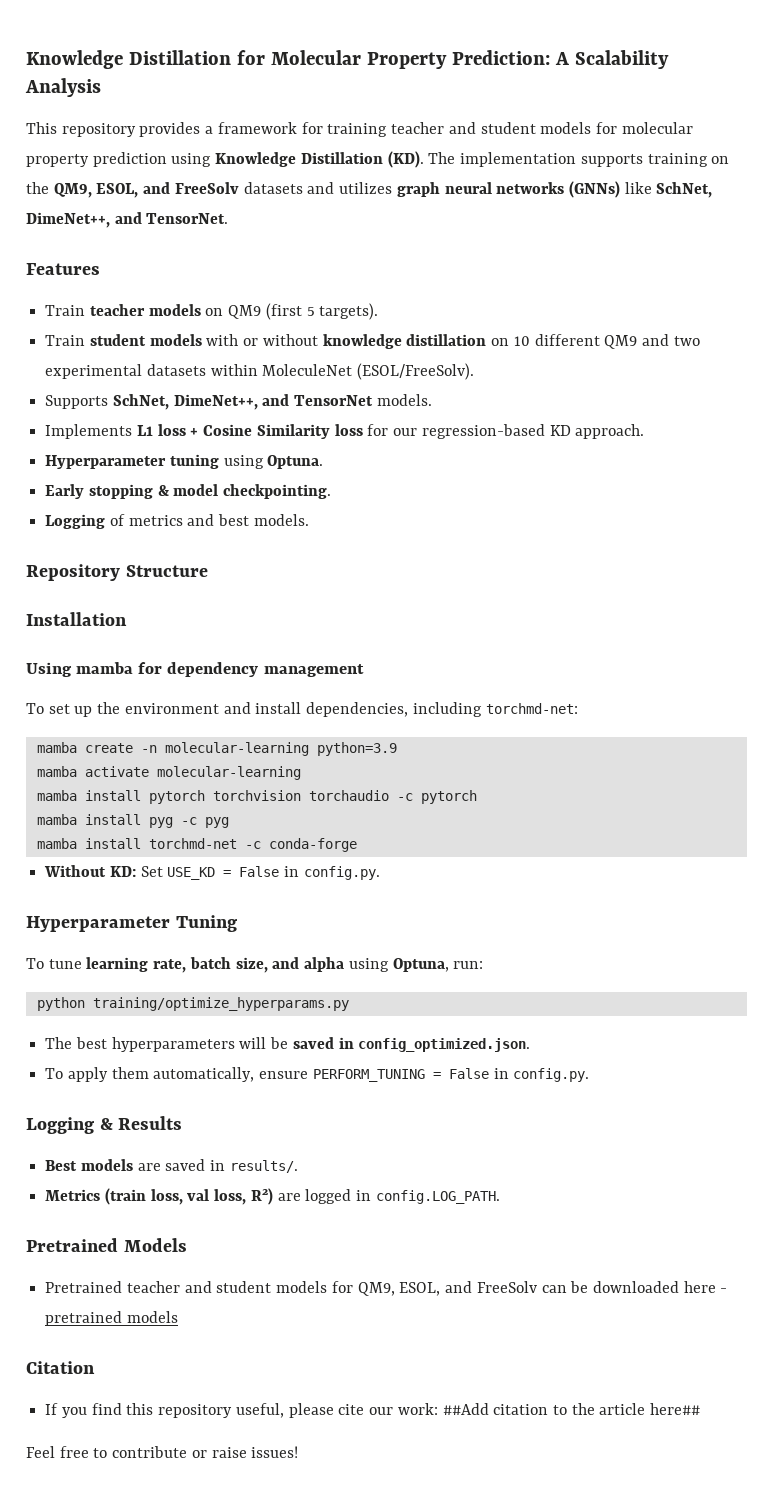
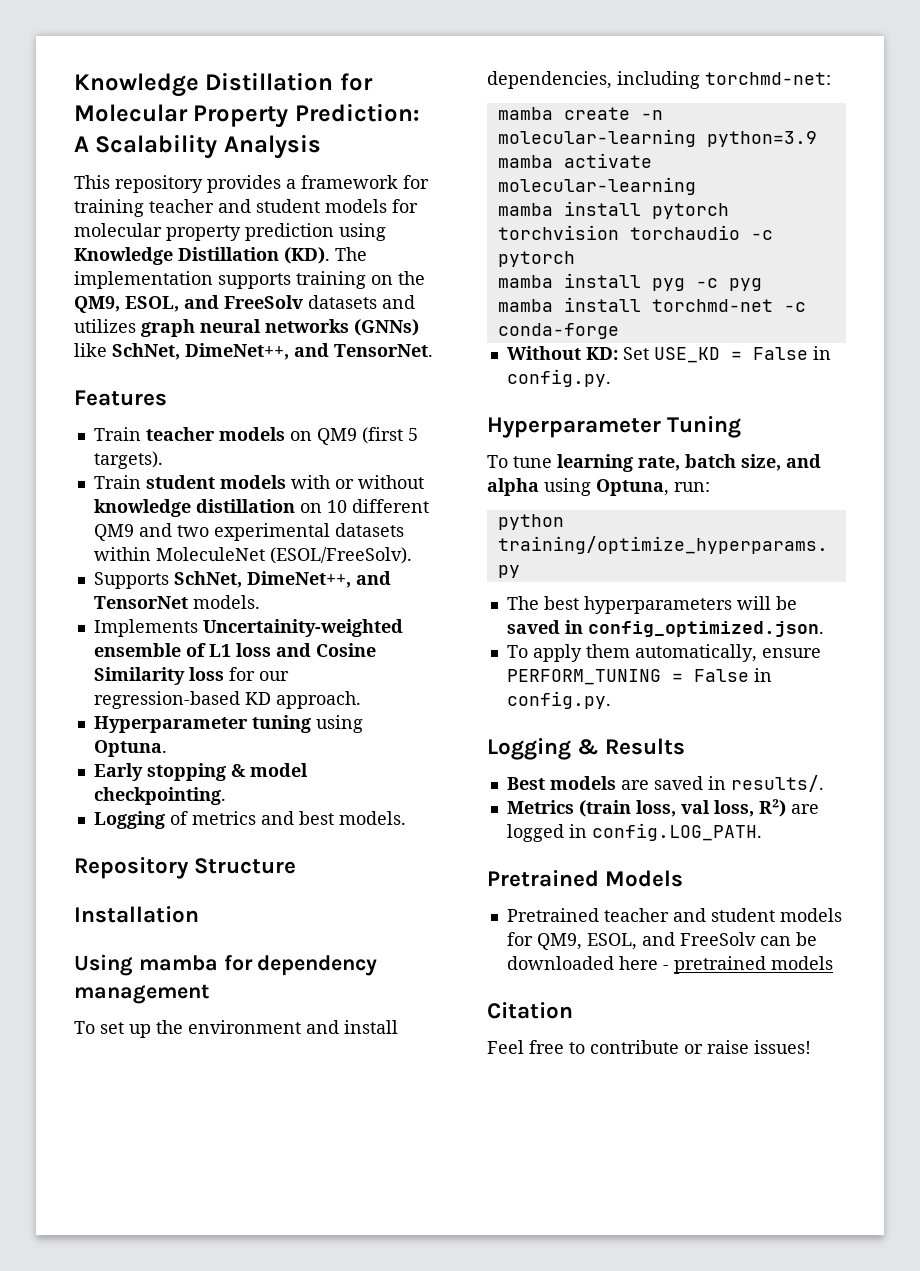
- Implements L1 loss + Cosine Similarity loss for our regression-based KD approach.
+ Implements Uncertainity-weighted ensemble of L1 loss and Cosine Similarity loss for our regression-based KD approach.
- If you find this repository useful, please cite our work: ##Add citation to the article here##

